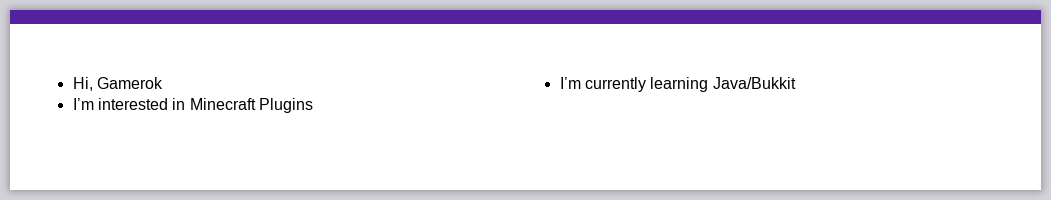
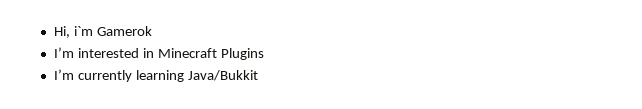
- Hi, Gamerok
+ Hi, i`m Gamerok

